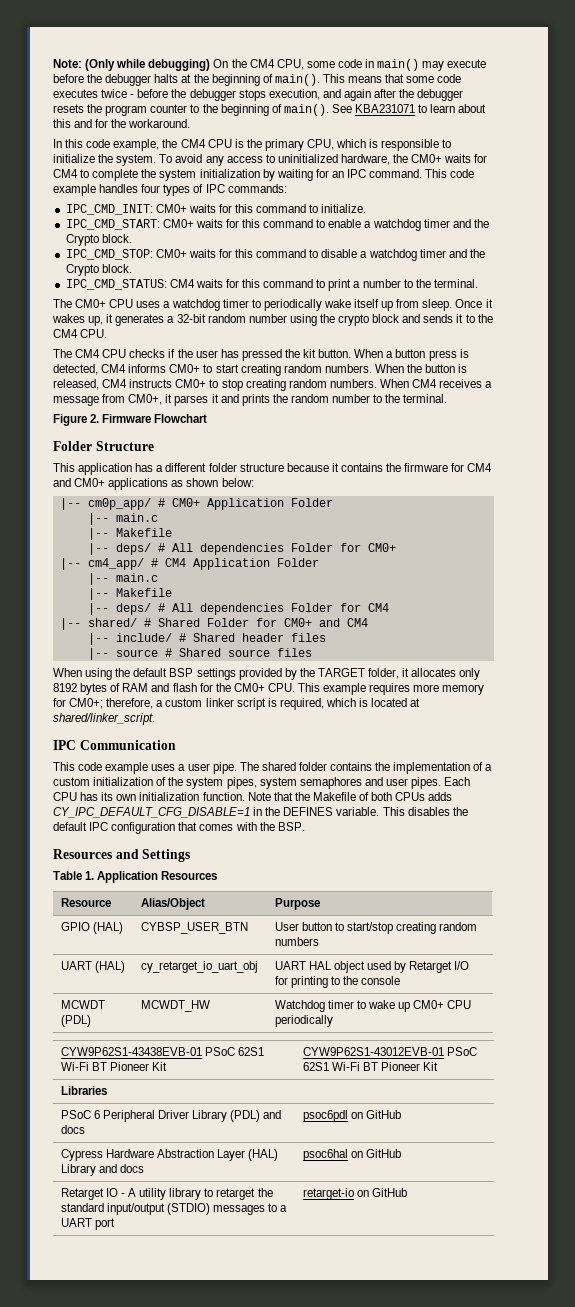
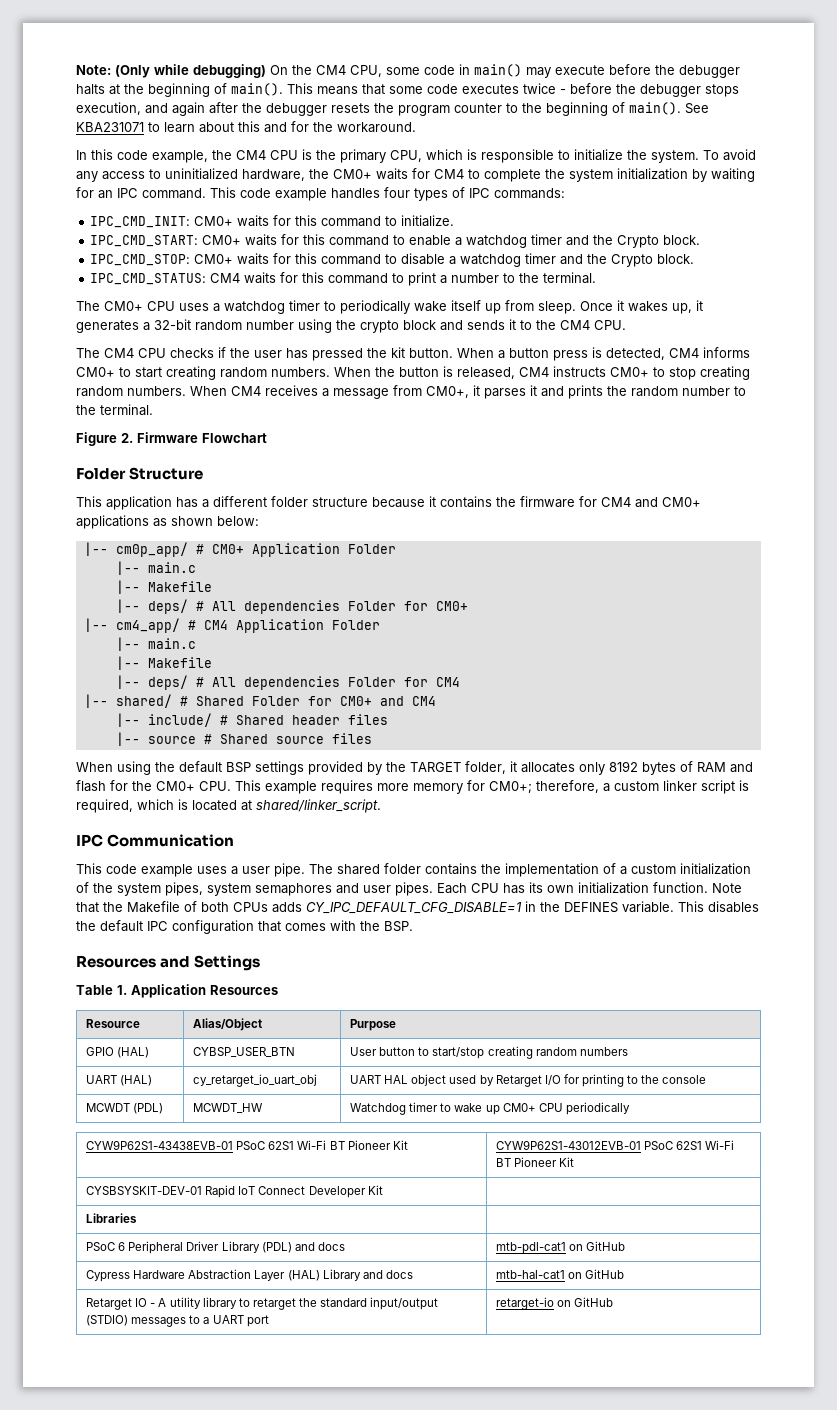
+ CYSBSYSKIT-DEV-01 Rapid IoT Connect Developer Kit |
- PSoC 6 Peripheral Driver Library (PDL) and docs | psoc6pdl on GitHub
+ PSoC 6 Peripheral Driver Library (PDL) and docs | mtb-pdl-cat1 on GitHub
- Cypress Hardware Abstraction Layer (HAL) Library and docs | psoc6hal on GitHub
+ Cypress Hardware Abstraction Layer (HAL) Library and docs | mtb-hal-cat1 on GitHub

